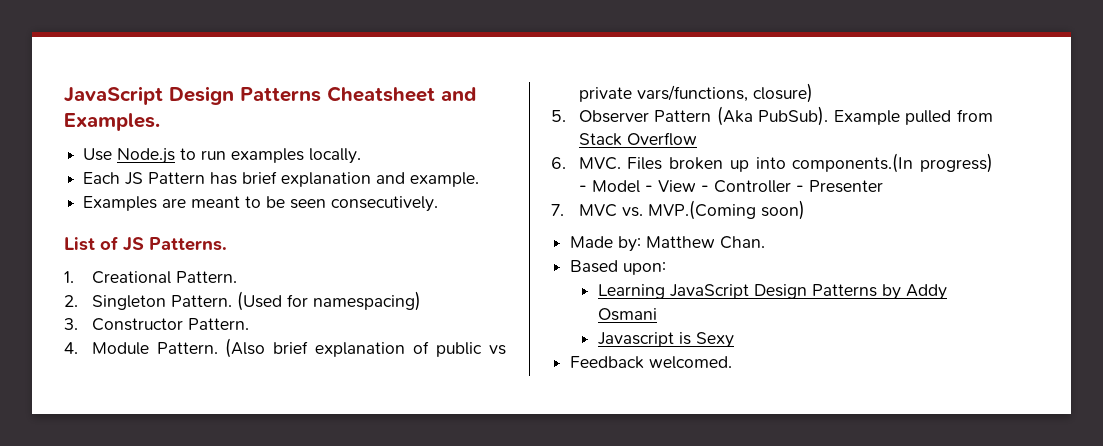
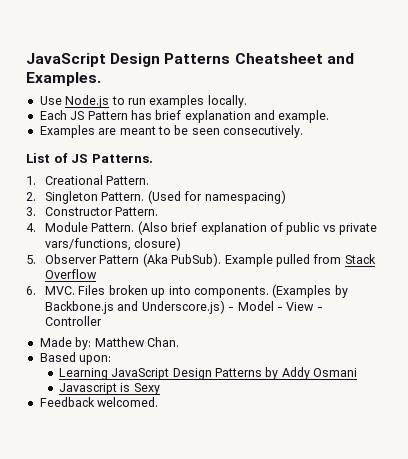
- 6. MVC. Files broken up into components.(In progress) - Model - View - Controller - Presenter
- 7. MVC vs. MVP.(Coming soon)
+ 6. MVC. Files broken up into components. (Examples by Backbone.js and Underscore.js) - Model - View - Controller

